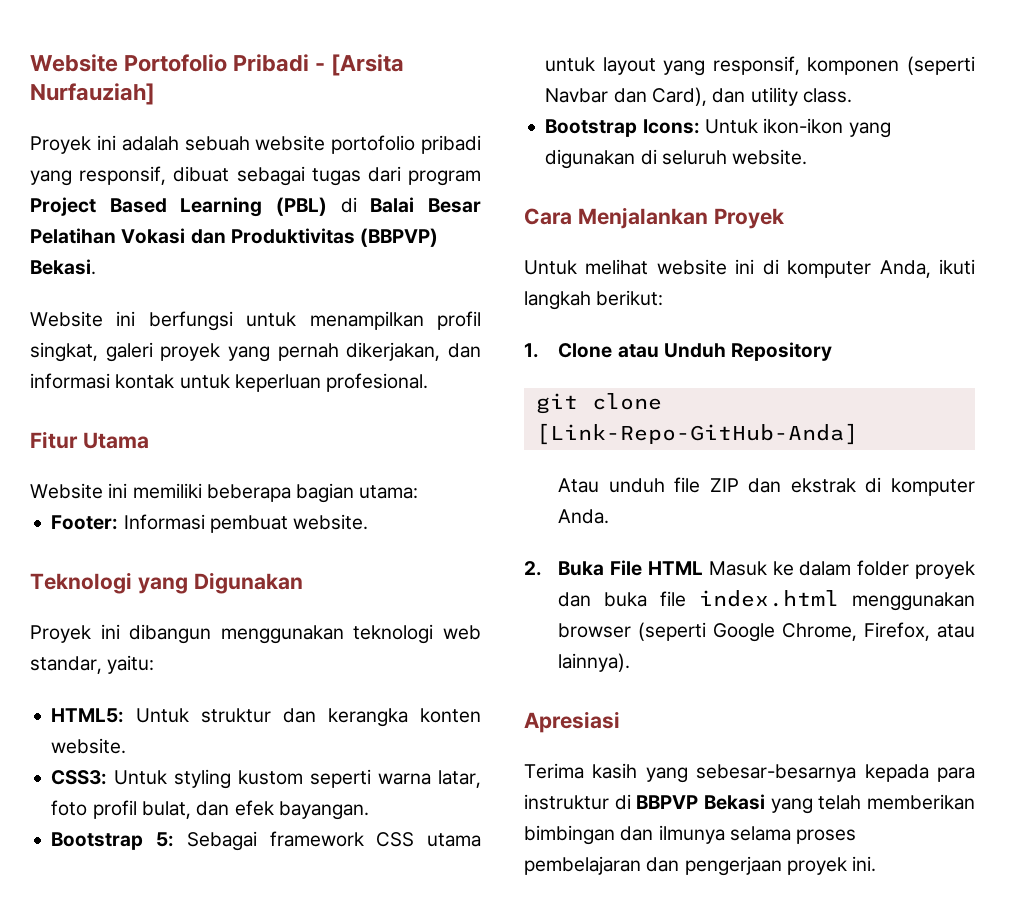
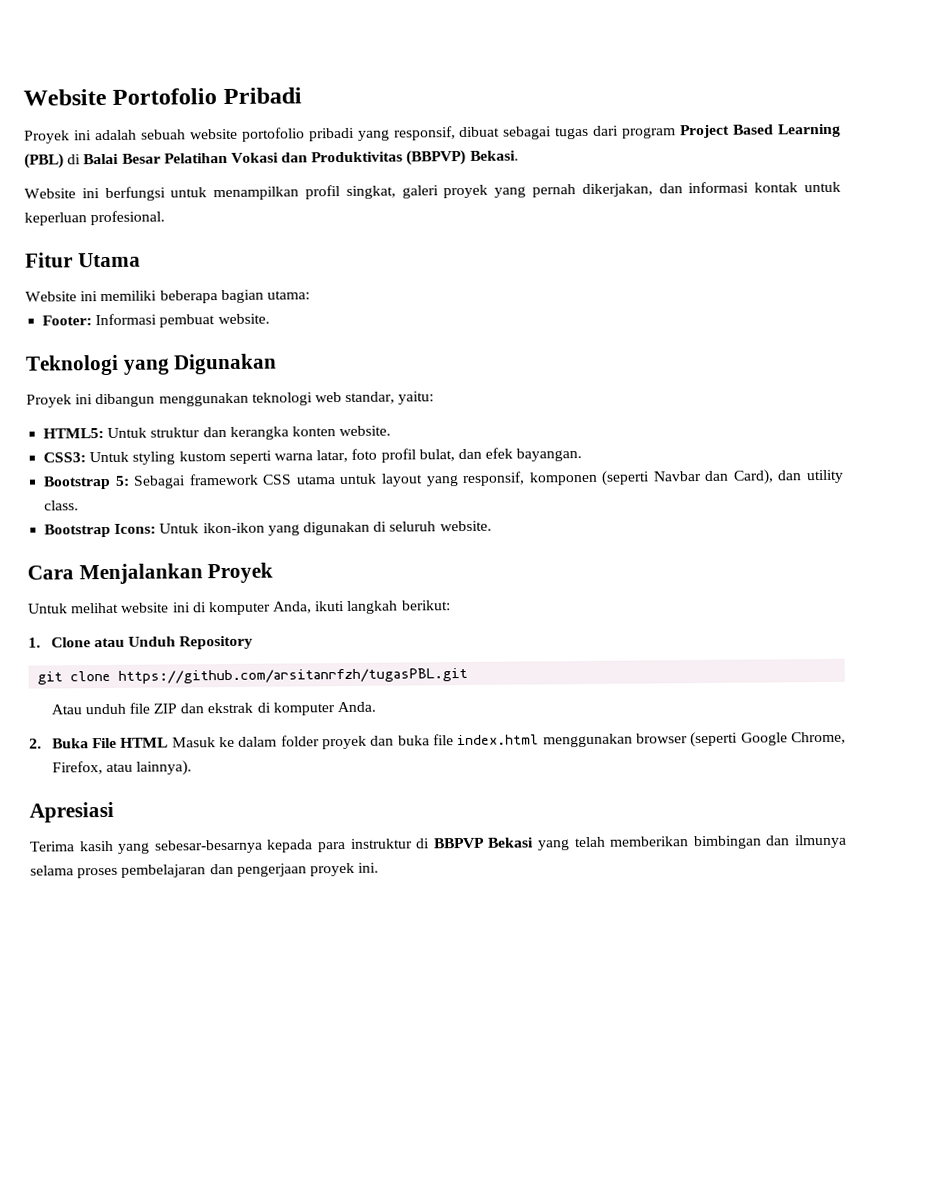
- Website Portofolio Pribadi - [Arsita Nurfauziah]
+ Website Portofolio Pribadi
- git clone [Link-Repo-GitHub-Anda]
+ git clone https://github.com/arsitanrfzh/tugasPBL.git

